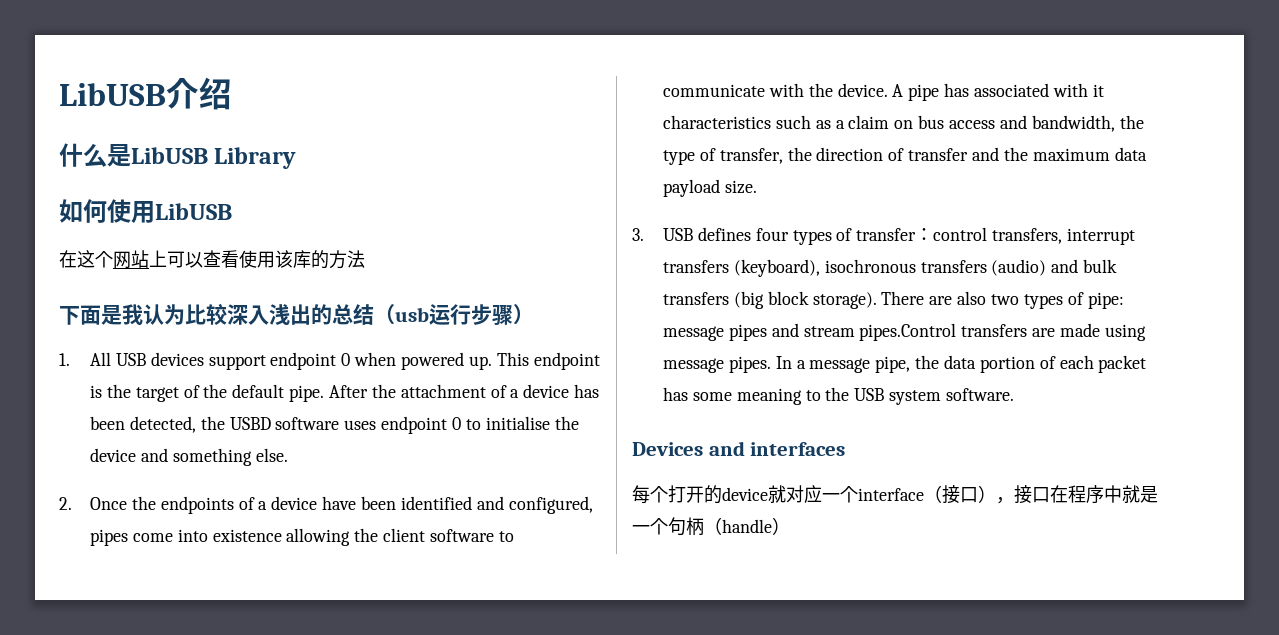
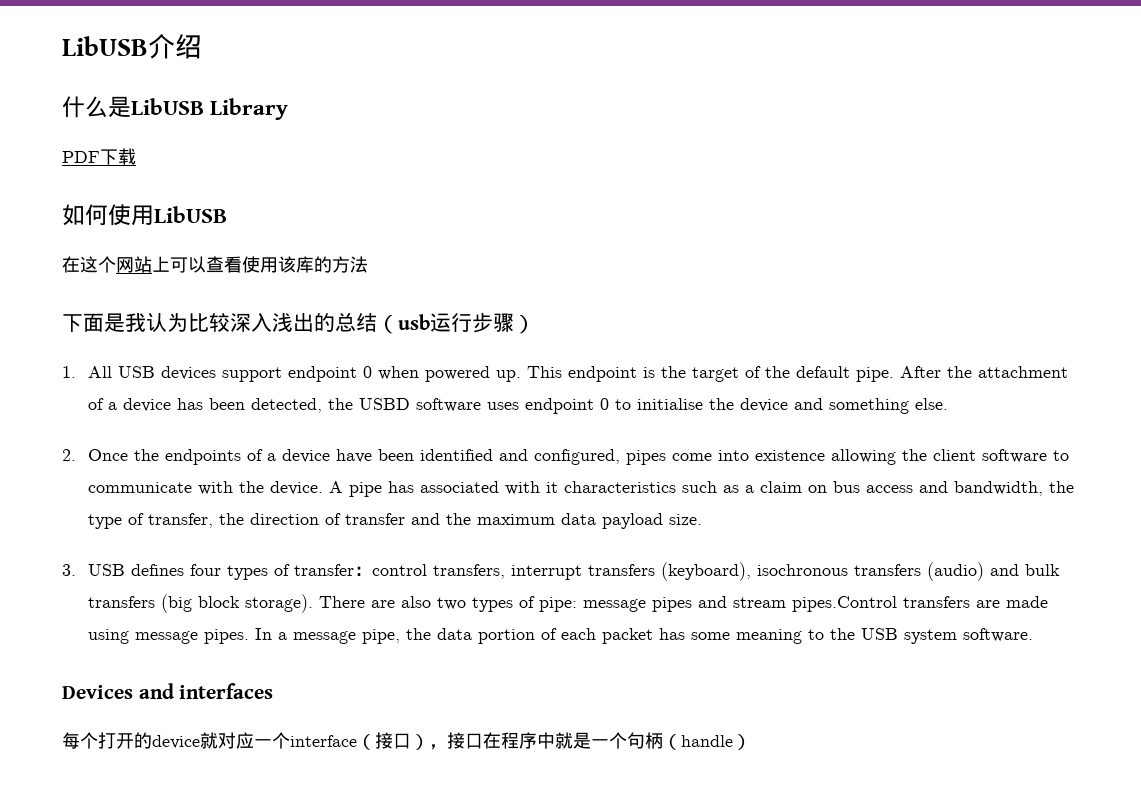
+ PDF下载

